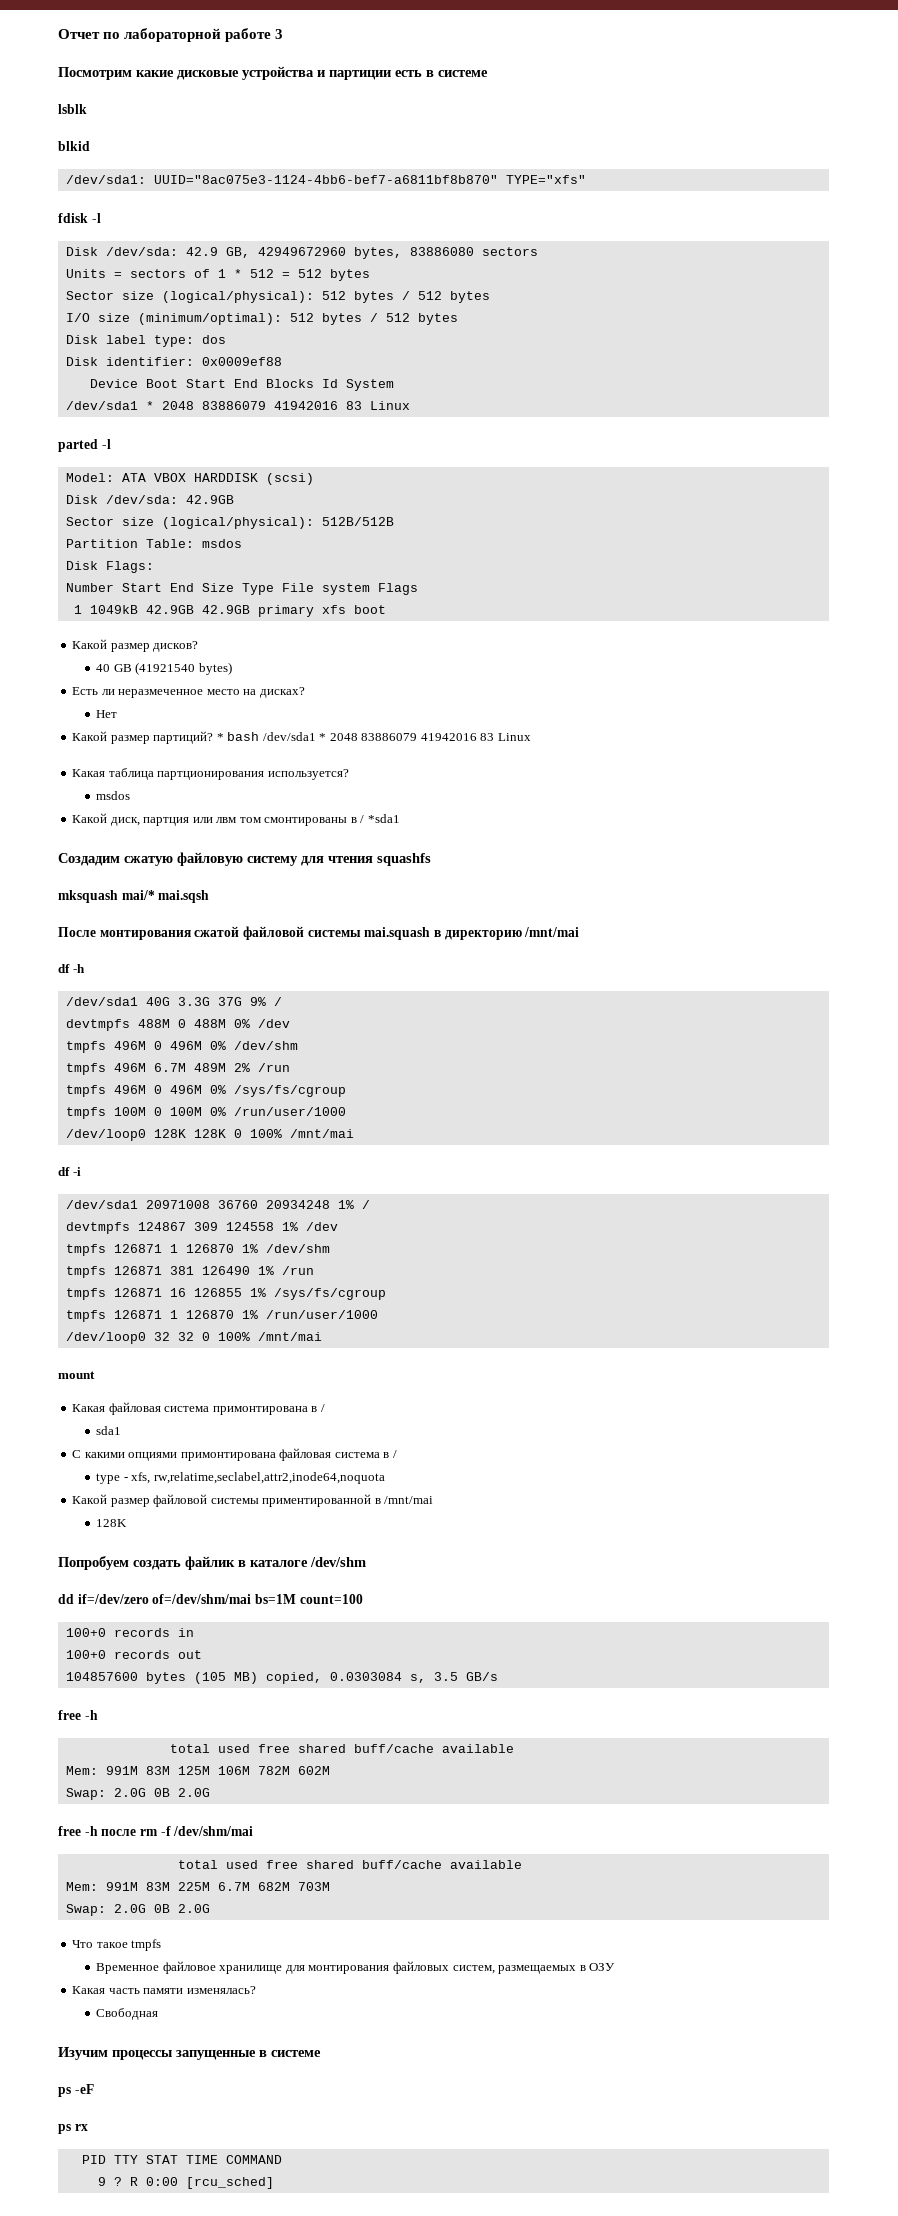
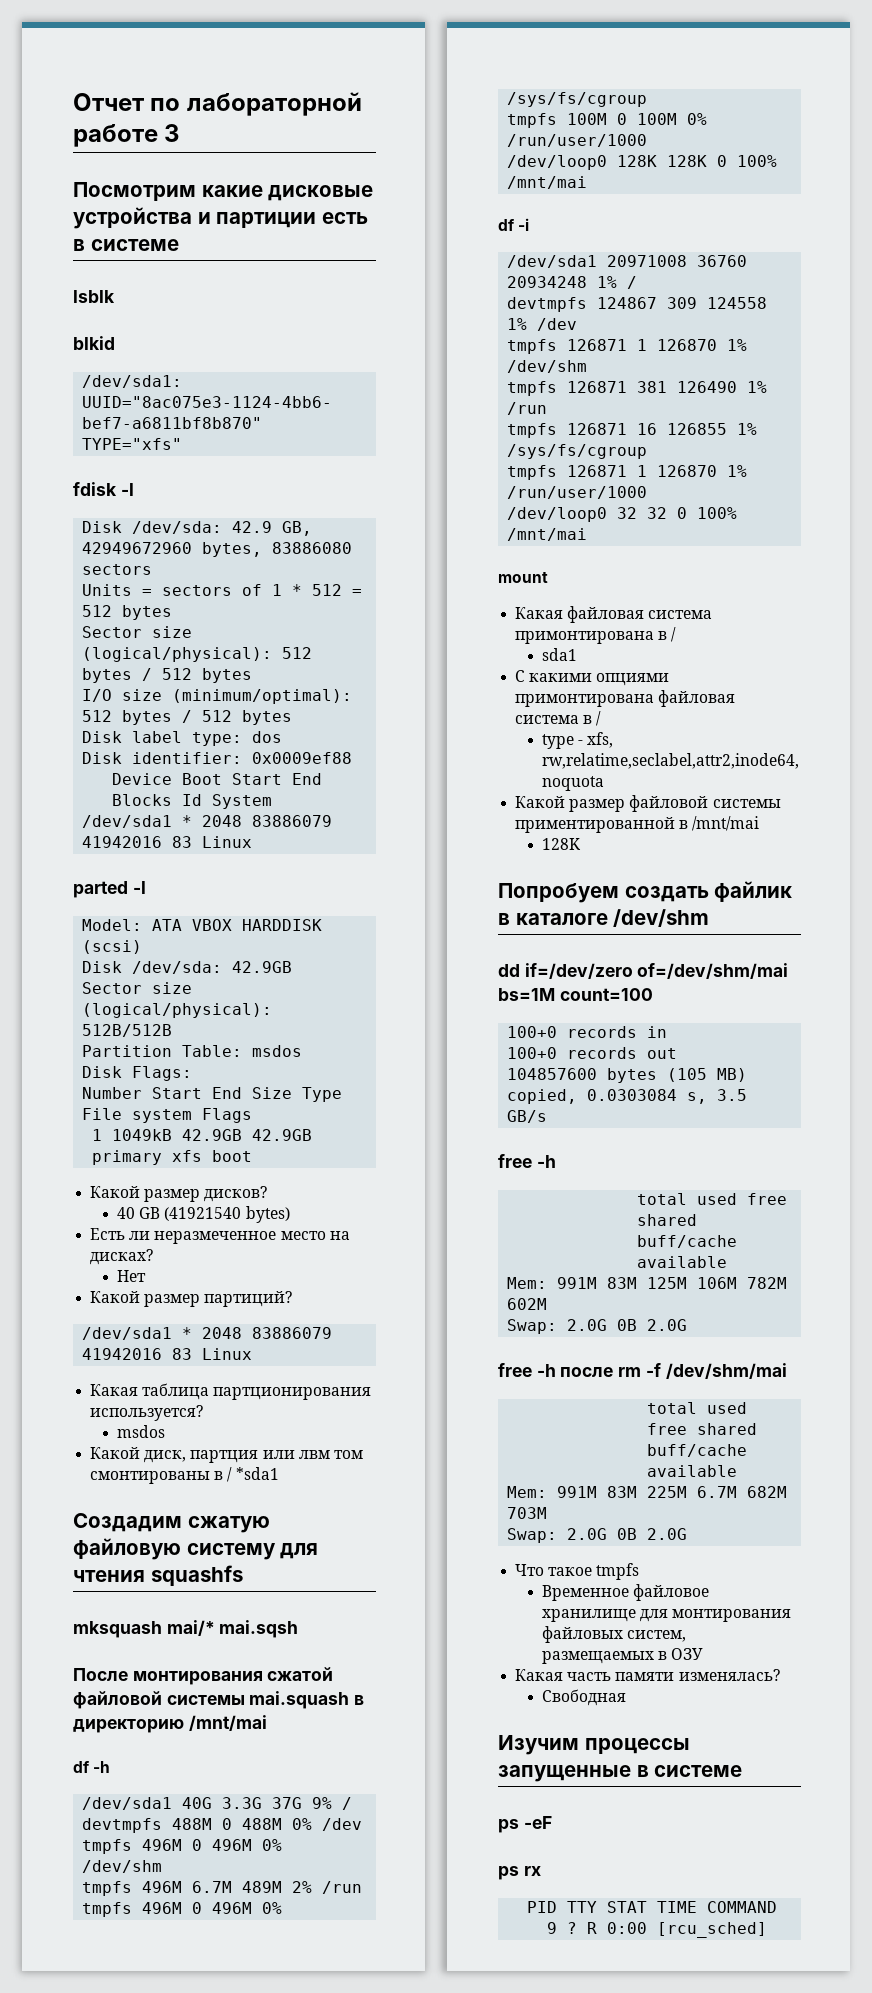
- Какой размер партиций? * bash /dev/sda1 * 2048 83886079 41942016 83 Linux
+ Какой размер партиций?
+ /dev/sda1 * 2048 83886079 41942016 83 Linux

